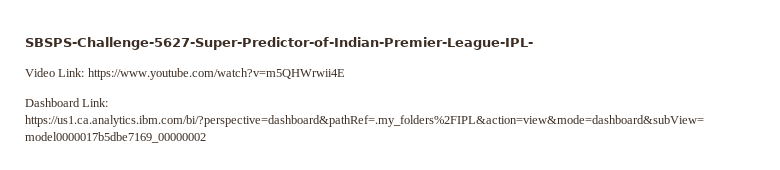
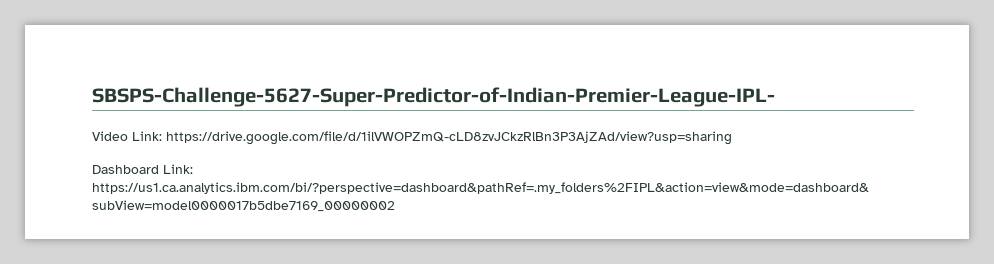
- Video Link: https://www.youtube.com/watch?v=m5QHWrwii4E
+ Video Link: https://drive.google.com/file/d/1ilVWOPZmQ-cLD8zvJCkzRlBn3P3AjZAd/view?usp=sharing

